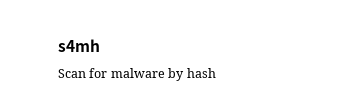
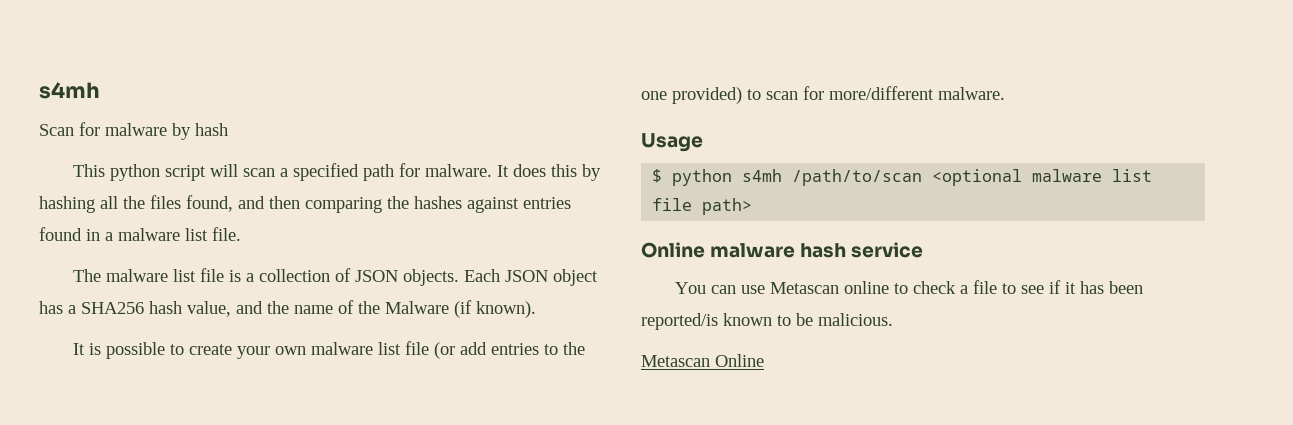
+ This python script will scan a specified path for malware. It does this by hashing all the files found, and then comparing the hashes against entries found in a malware list file.
+ The malware list file is a collection of JSON objects. Each JSON object has a SHA256 hash value, and the name of the Malware (if known).
+ It is possible to create your own malware list file (or add entries to the one provided) to scan for more/different malware.
+ Usage
+ $ python s4mh /path/to/scan <optional malware list file path>
+ Online malware hash service
+ You can use Metascan online to check a file to see if it has been reported/is known to be malicious.
+ Metascan Online

